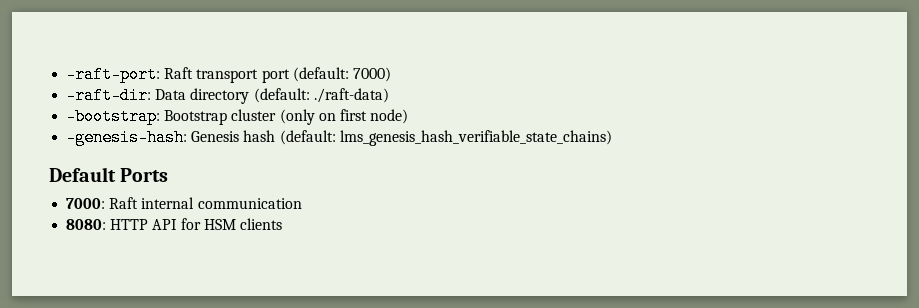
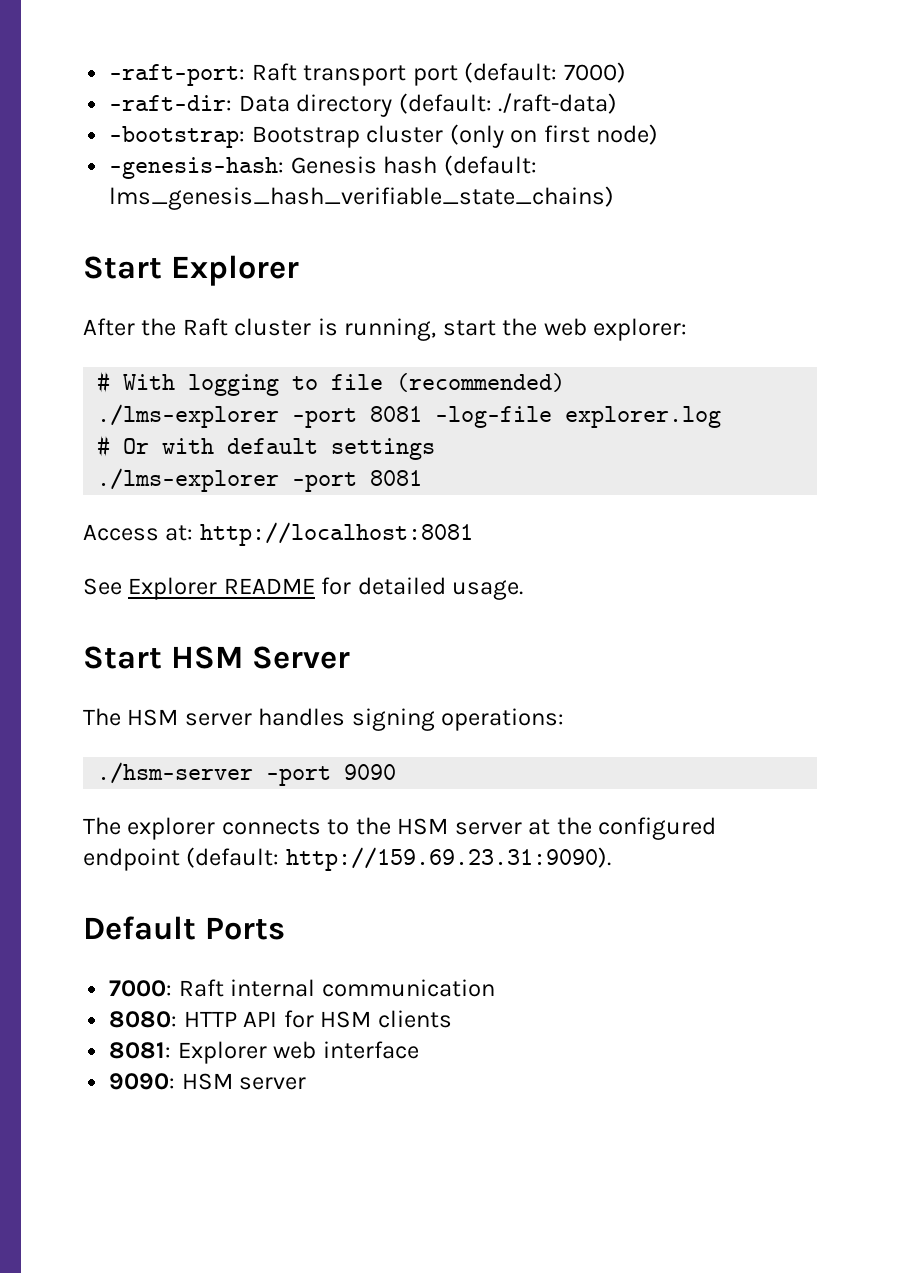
+ Start Explorer
+ After the Raft cluster is running, start the web explorer:
+ # With logging to file (recommended)
+ ./lms-explorer -port 8081 -log-file explorer.log
+ # Or with default settings
+ ./lms-explorer -port 8081
+ Access at: http://localhost:8081
+ See Explorer README for detailed usage.
+ Start HSM Server
+ The HSM server handles signing operations:
+ ./hsm-server -port 9090
+ The explorer connects to the HSM server at the configured endpoint (default: http://159.69.23.31:9090).
+ 8081: Explorer web interface
+ 9090: HSM server

